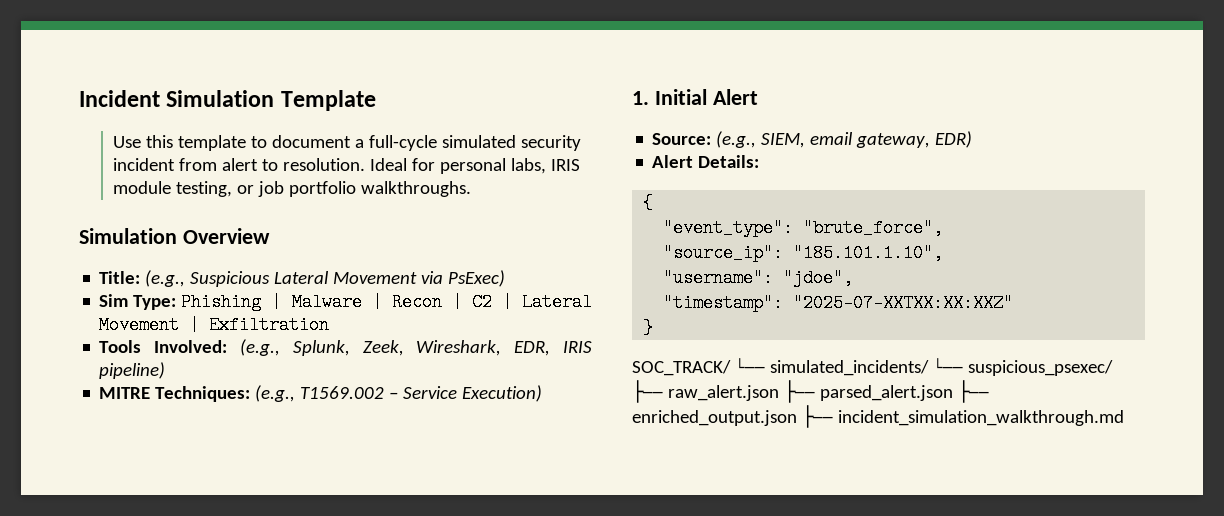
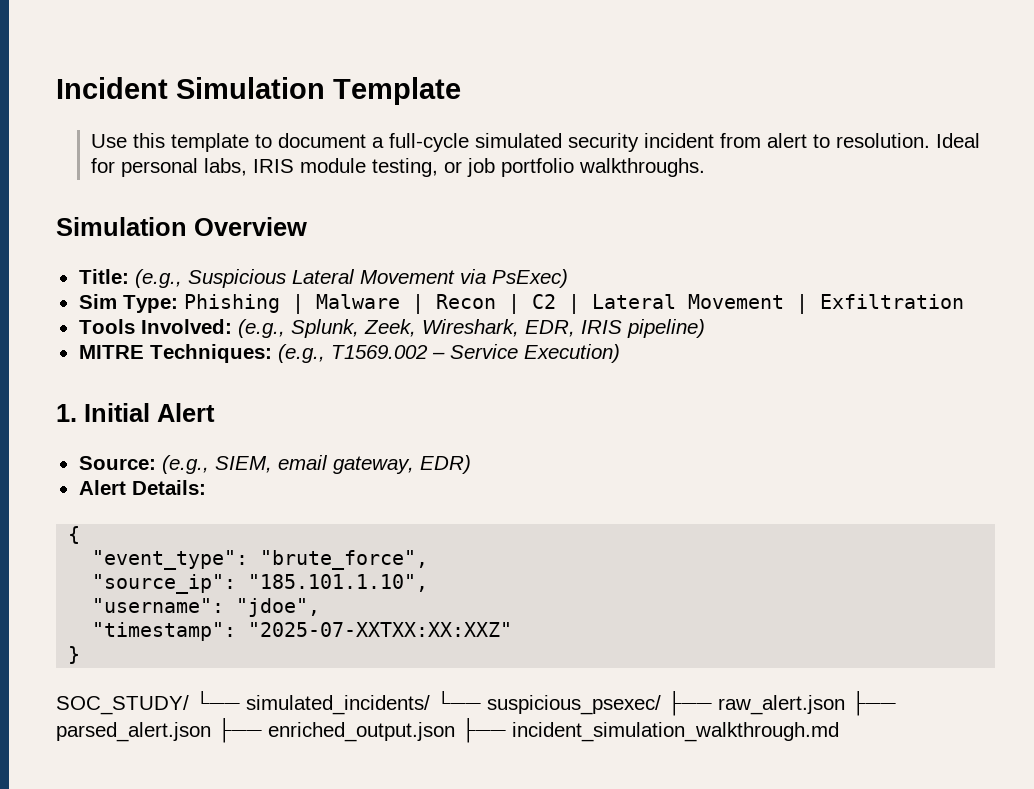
- SOC_TRACK/ └── simulated_incidents/ └── suspicious_psexec/ ├── raw_alert.json ├── parsed_alert.json ├── enriched_output.json ├── incident_simulation_walkthrough.md
+ SOC_STUDY/ └── simulated_incidents/ └── suspicious_psexec/ ├── raw_alert.json ├── parsed_alert.json ├── enriched_output.json ├── incident_simulation_walkthrough.md

